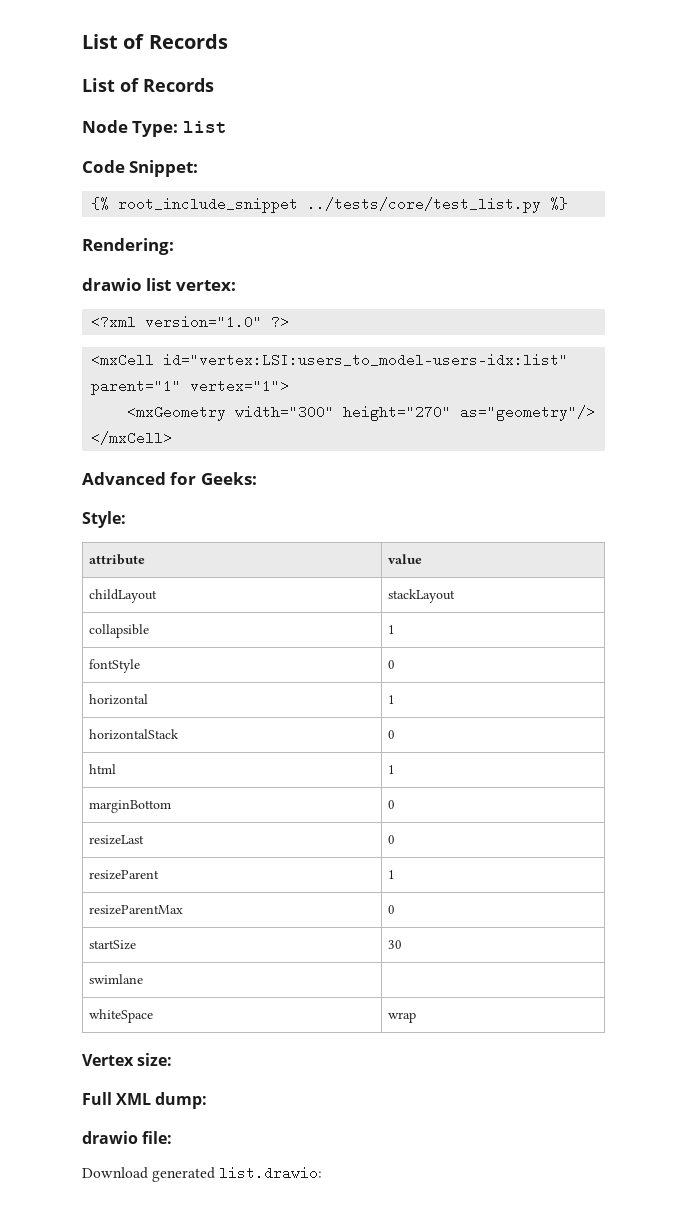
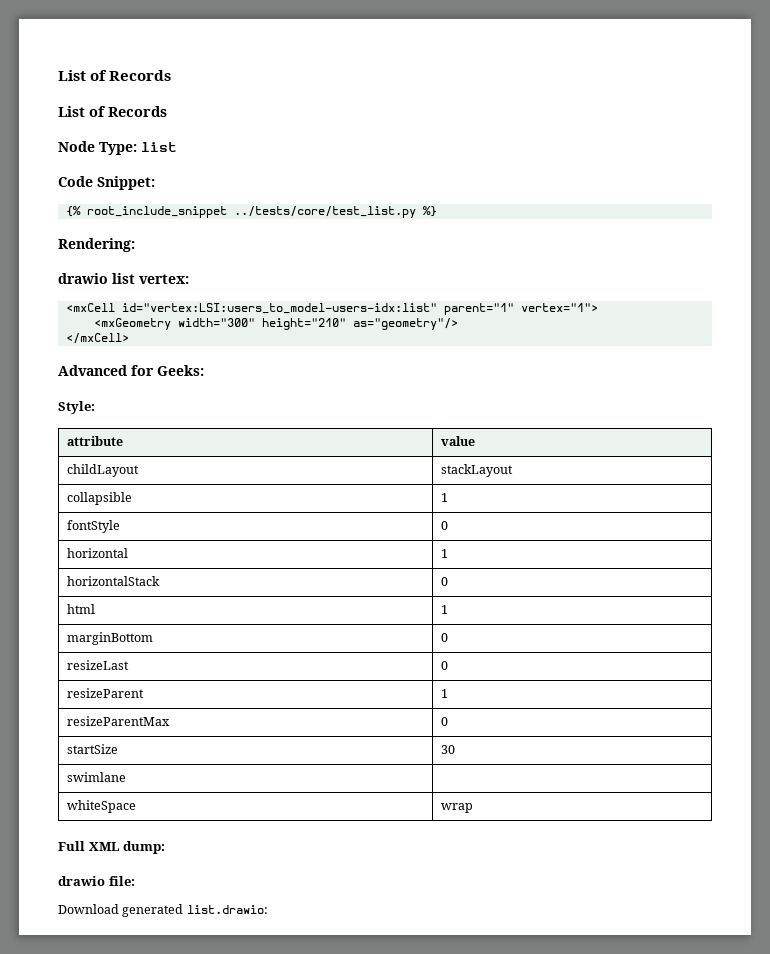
- <?xml version="1.0" ?>
- <mxGeometry width="300" height="270" as="geometry"/>
+ <mxGeometry width="300" height="210" as="geometry"/>
- Vertex size:

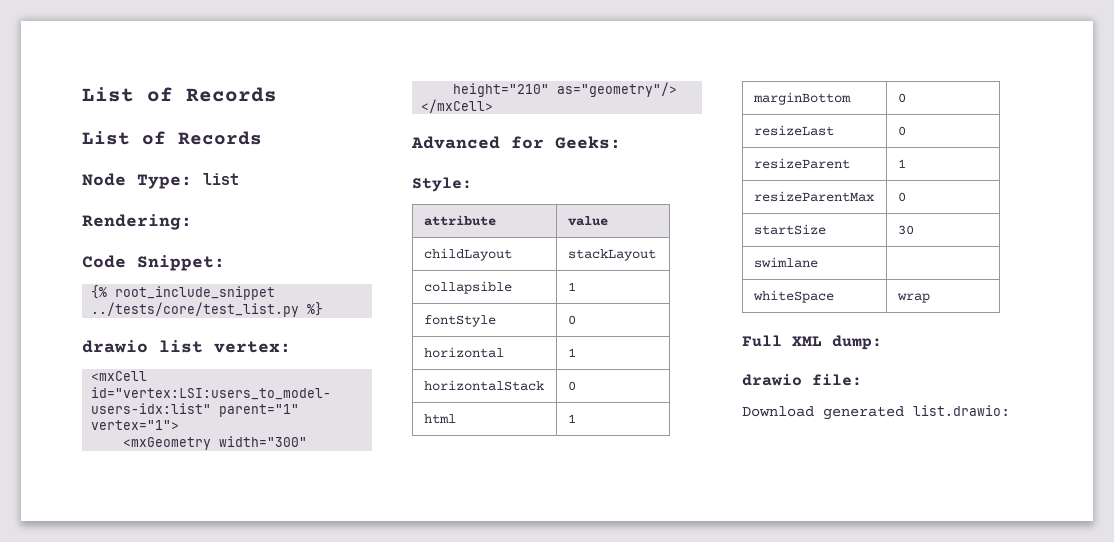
+ Rendering:
- Rendering:

